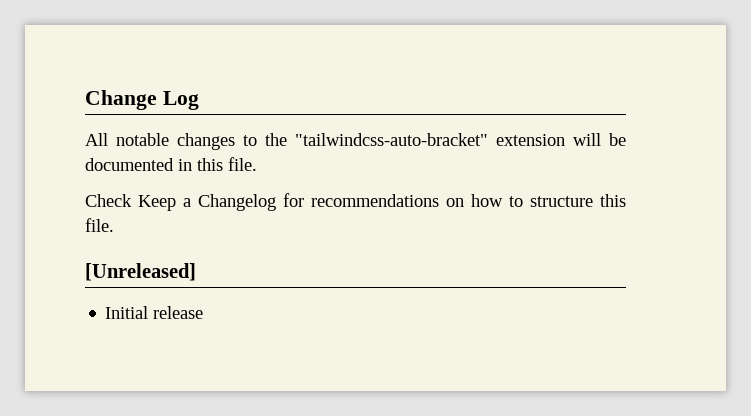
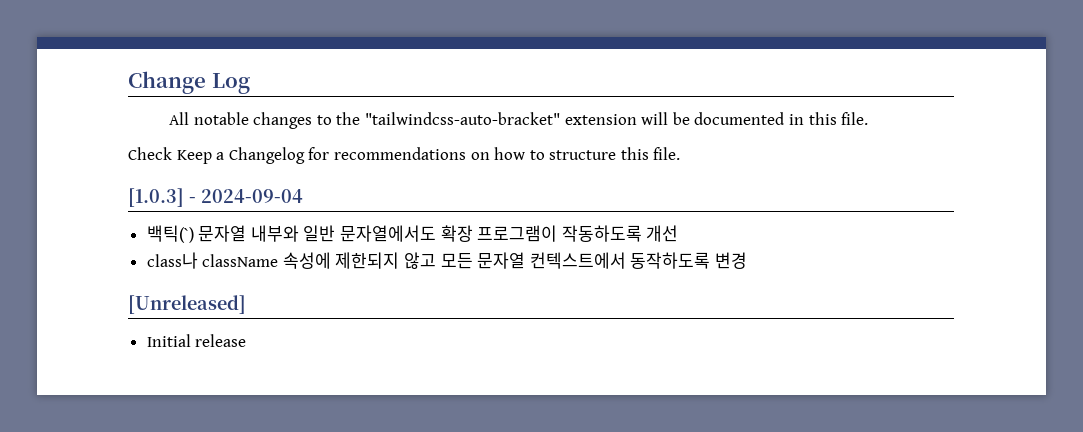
+ [1.0.3] - 2024-09-04
+ 백틱(`) 문자열 내부와 일반 문자열에서도 확장 프로그램이 작동하도록 개선
+ class나 className 속성에 제한되지 않고 모든 문자열 컨텍스트에서 동작하도록 변경

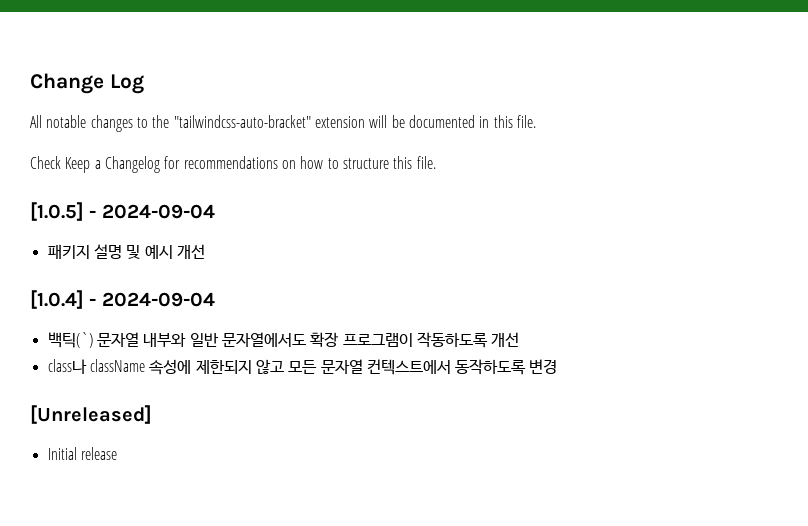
- [1.0.3] - 2024-09-04
+ [1.0.5] - 2024-09-04
+ 패키지 설명 및 예시 개선
+ [1.0.4] - 2024-09-04

